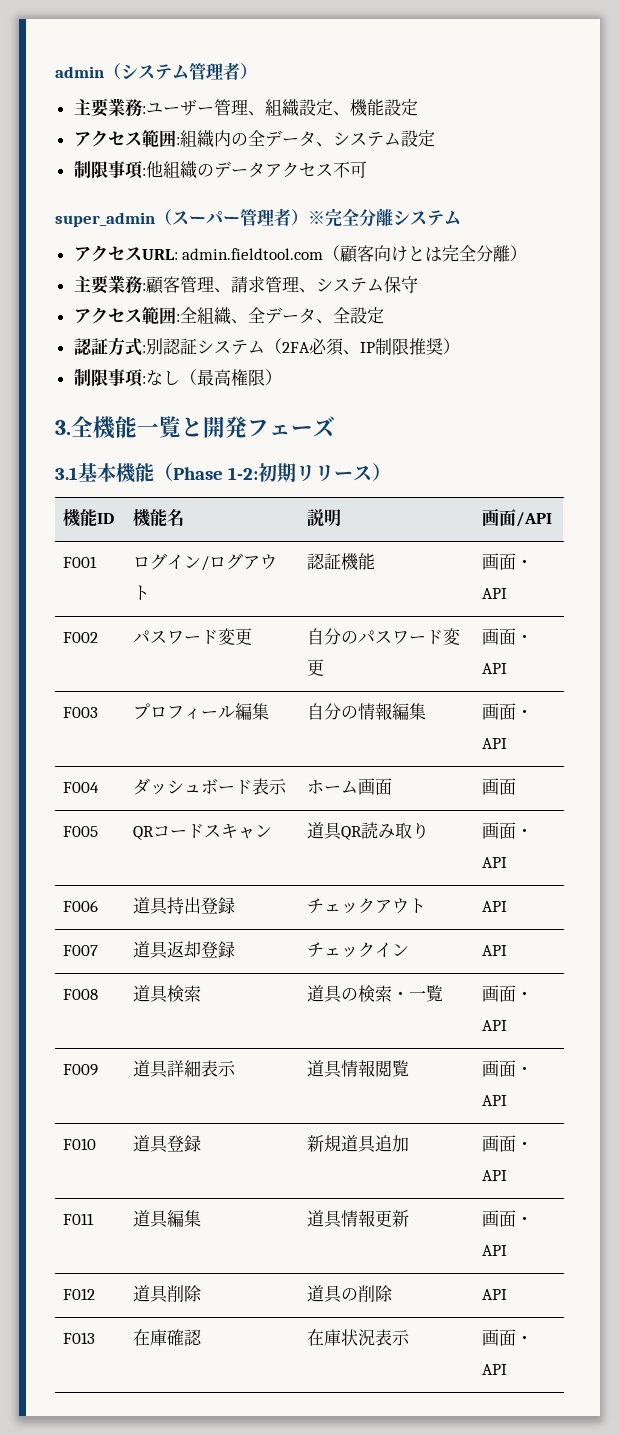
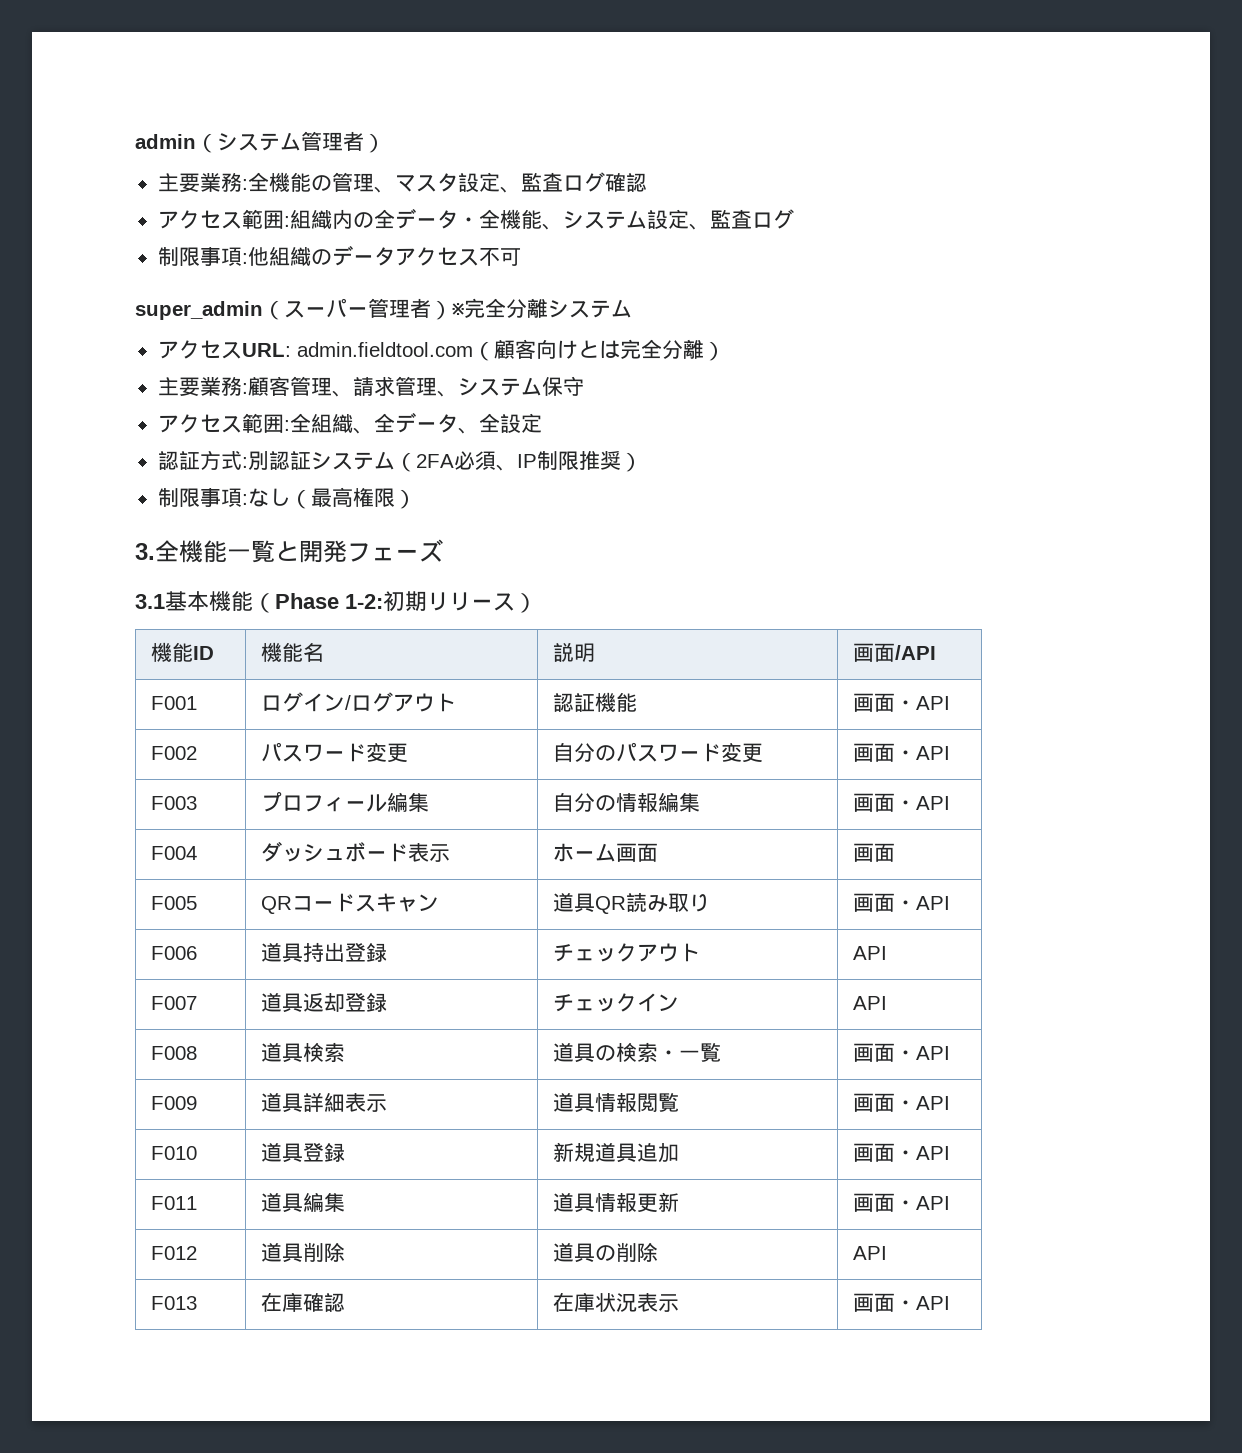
- 主要業務:ユーザー管理、組織設定、機能設定
+ 主要業務:全機能の管理、マスタ設定、監査ログ確認
- アクセス範囲:組織内の全データ、システム設定
+ アクセス範囲:組織内の全データ・全機能、システム設定、監査ログ

